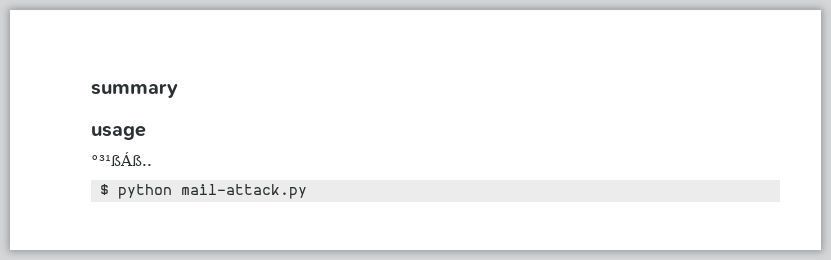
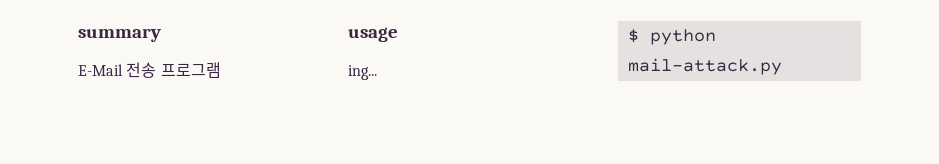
+ E-Mail 전송 프로그램
- °³¹ßÁß..
+ ing...

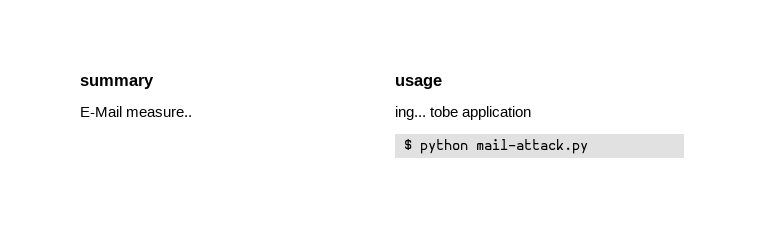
- E-Mail 전송 프로그램
+ E-Mail measure..
- ing...
+ ing... tobe application

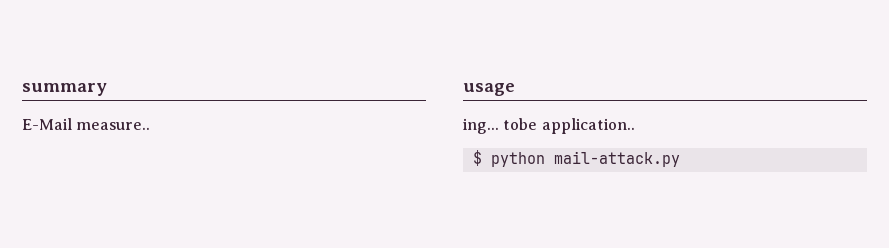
- ing... tobe application
+ ing... tobe application..

